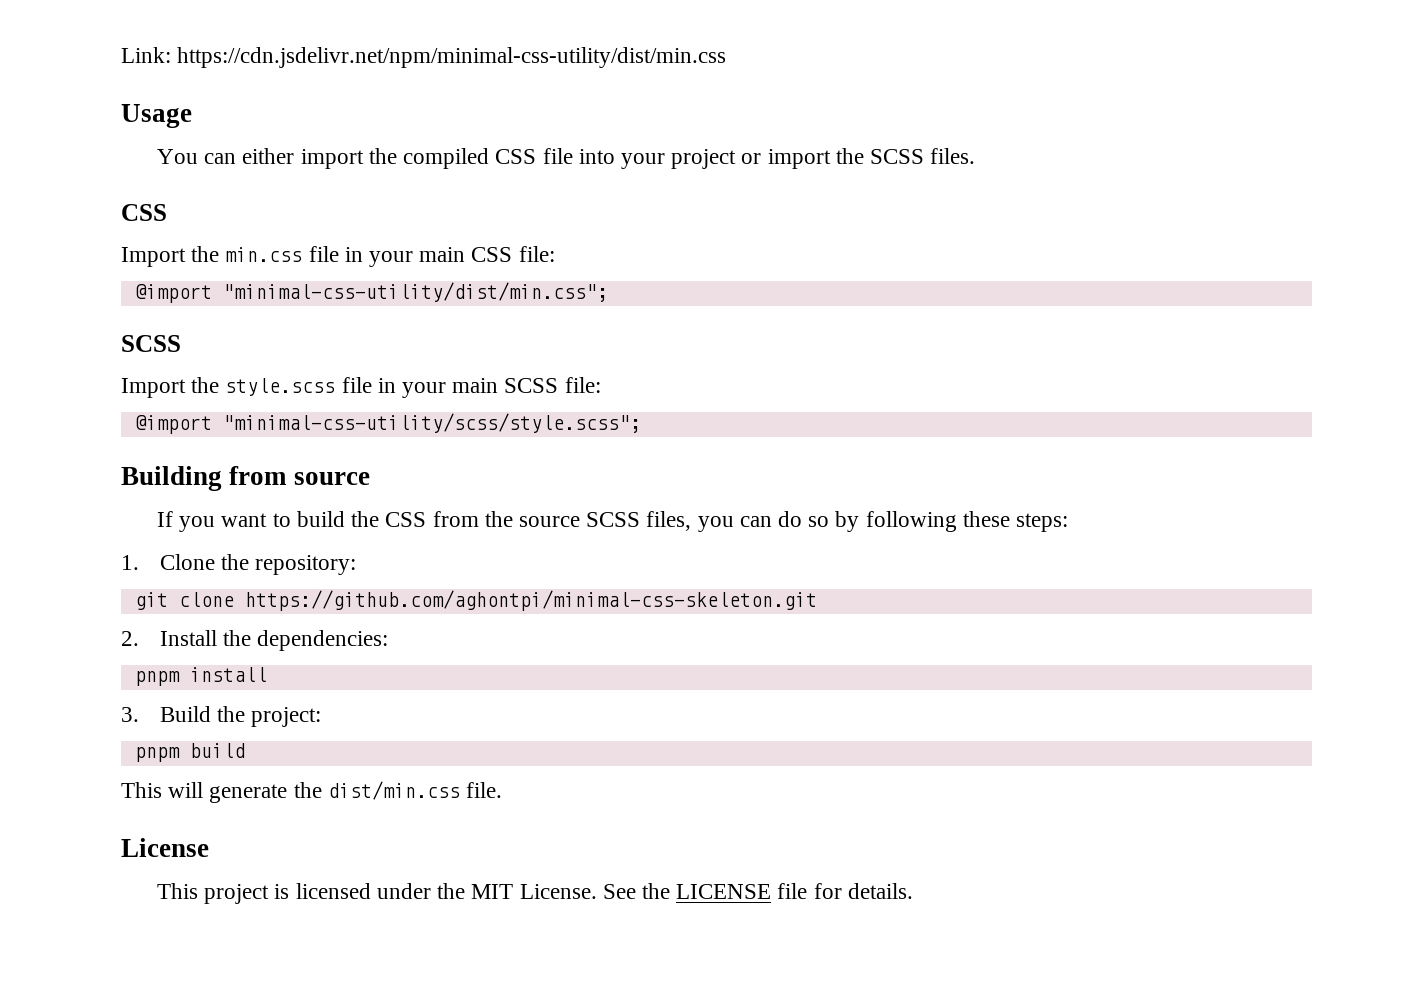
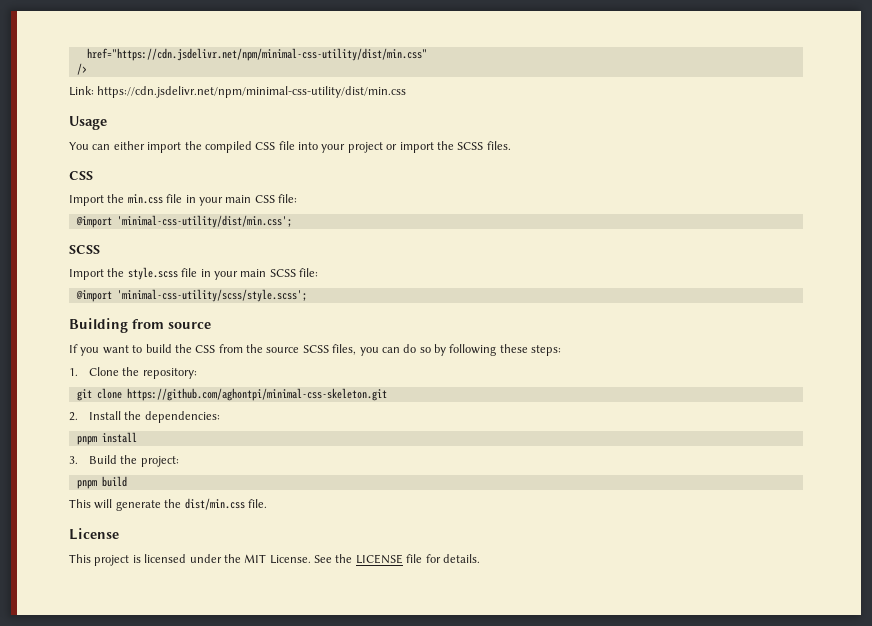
+ href="https://cdn.jsdelivr.net/npm/minimal-css-utility/dist/min.css"
+ />
- @import "minimal-css-utility/dist/min.css";
+ @import 'minimal-css-utility/dist/min.css';
- @import "minimal-css-utility/scss/style.scss";
+ @import 'minimal-css-utility/scss/style.scss';

